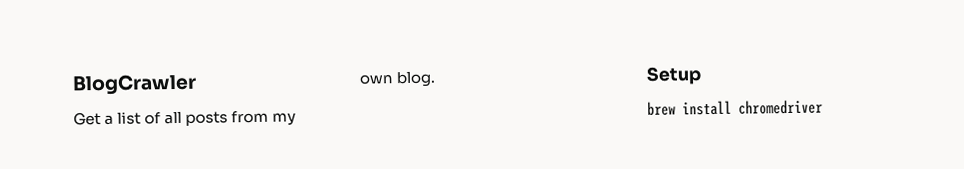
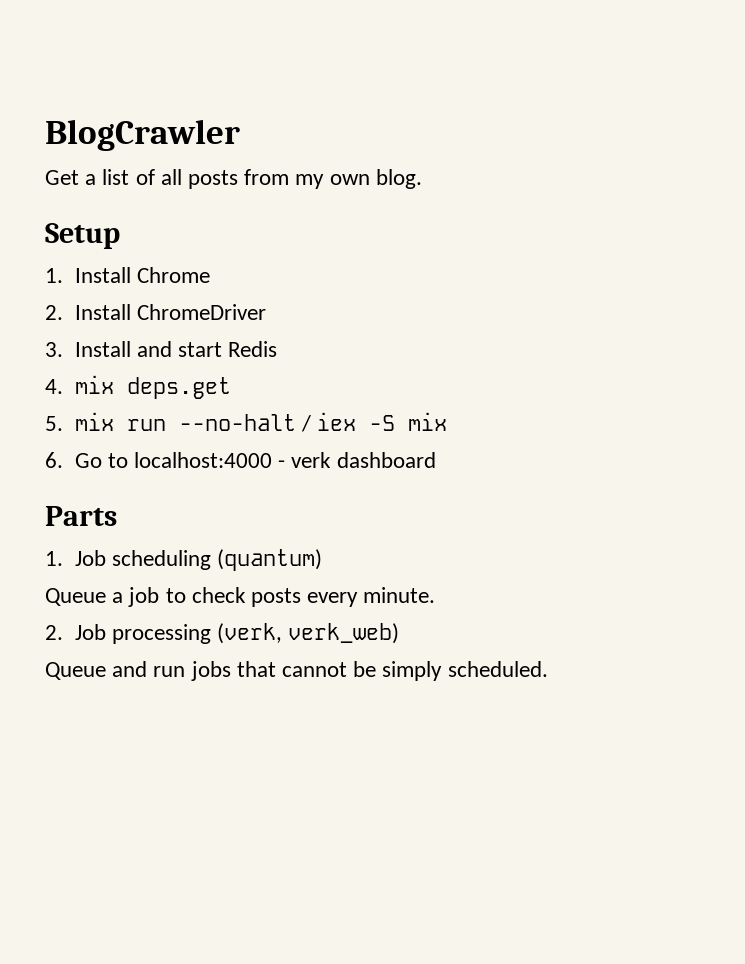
- brew install chromedriver
+ 1. Install Chrome
+ 2. Install ChromeDriver
+ 3. Install and start Redis
+ 4. mix deps.get
+ 5. mix run --no-halt / iex -S mix
+ 6. Go to localhost:4000 - verk dashboard
+ Parts
+ 1. Job scheduling (quantum)
+ Queue a job to check posts every minute.
+ 2. Job processing (verk, verk_web)
+ Queue and run jobs that cannot be simply scheduled.

